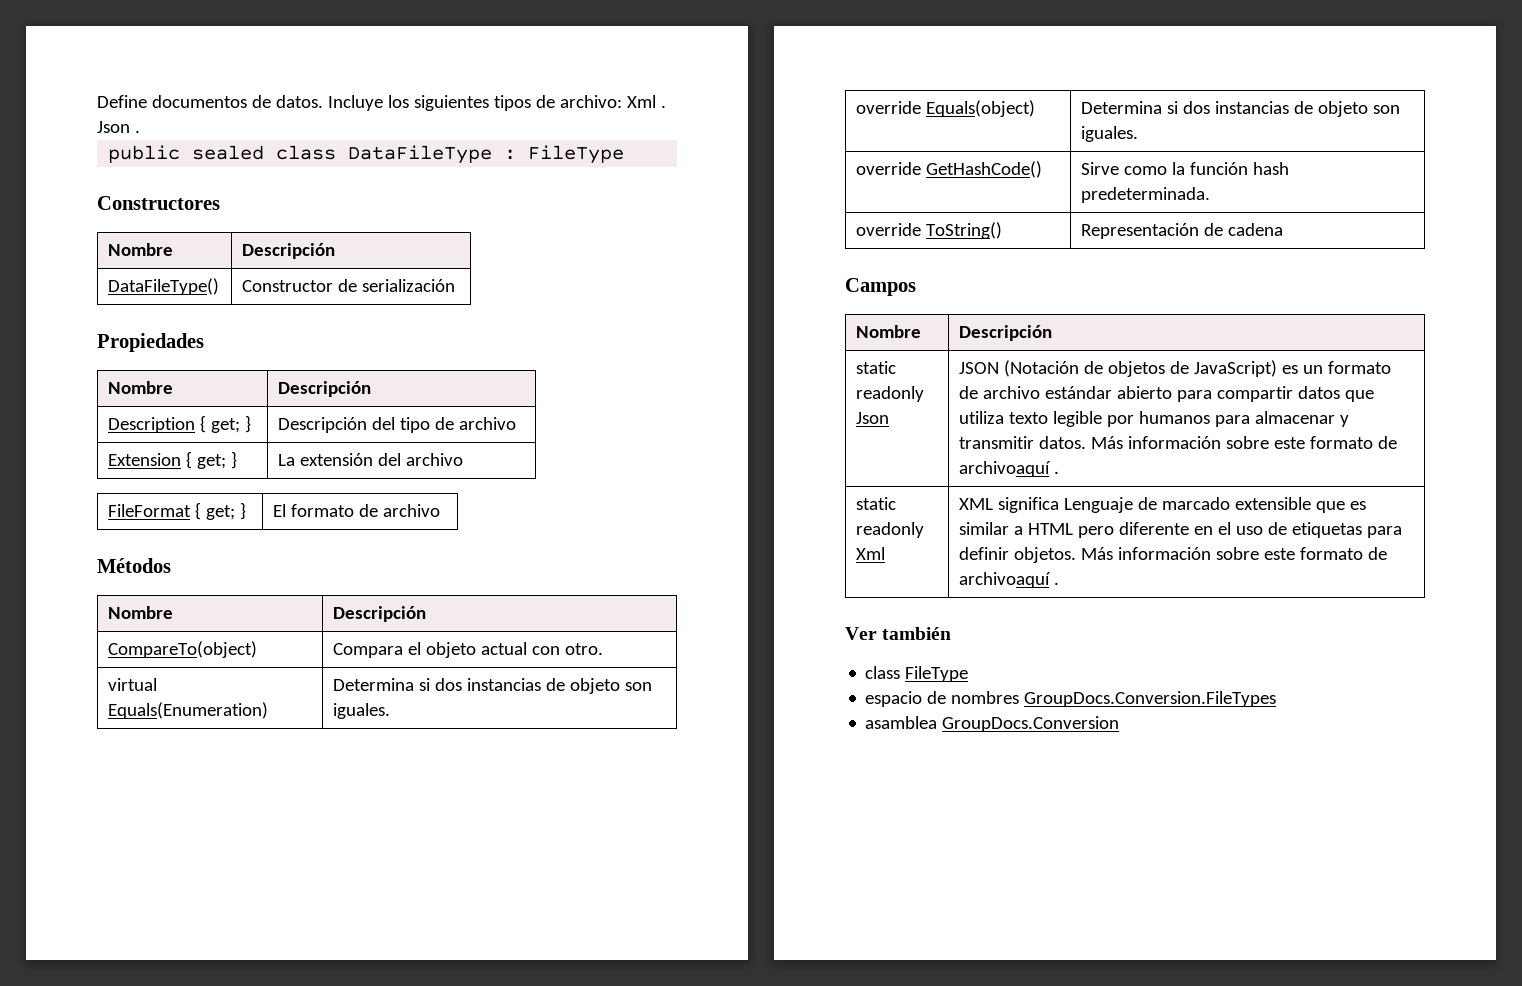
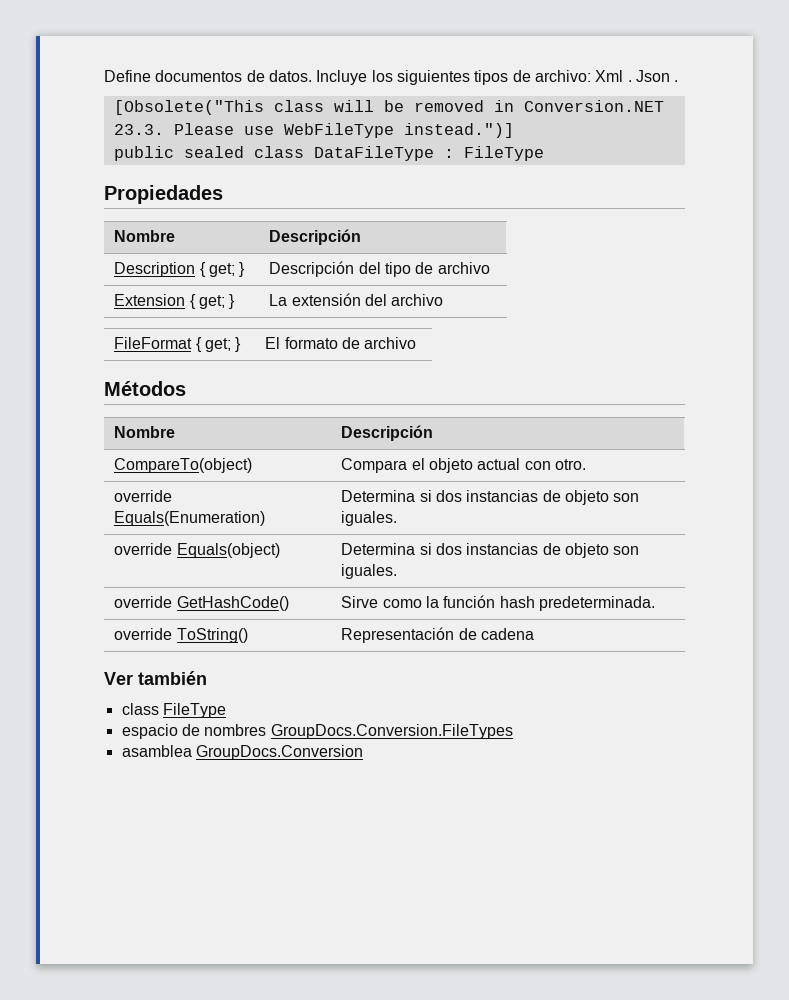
+ [Obsolete("This class will be removed in Conversion.NET 23.3. Please use WebFileType instead.")]
- Constructores
- Nombre | Descripción
- DataFileType() | Constructor de serialización
- virtual Equals(Enumeration) | Determina si dos instancias de objeto son iguales.
+ override Equals(Enumeration) | Determina si dos instancias de objeto son iguales.
- Campos
- Nombre | Descripción
- static readonly Json | JSON (Notación de objetos de JavaScript) es un formato de archivo estándar abierto para compartir datos que utiliza texto legible por humanos para almacenar y transmitir datos. Más información sobre este formato de archivoaquí .
- static readonly Xml | XML significa Lenguaje de marcado extensible que es similar a HTML pero diferente en el uso de etiquetas para definir objetos. Más información sobre este formato de archivoaquí .

